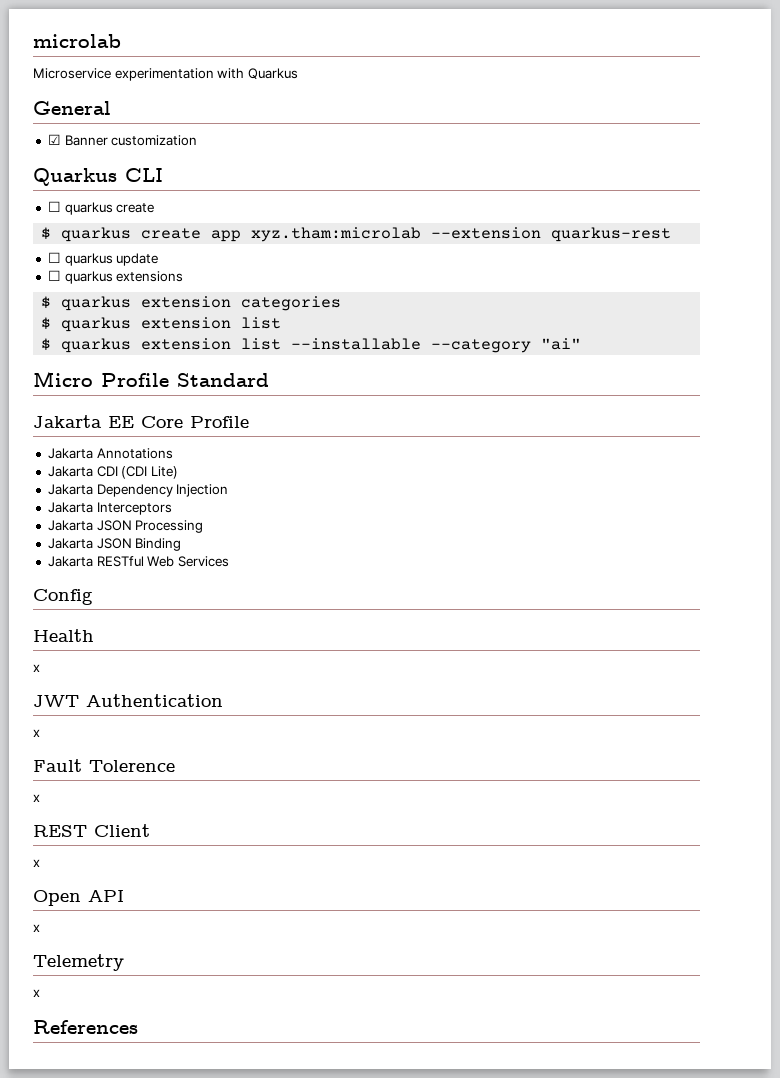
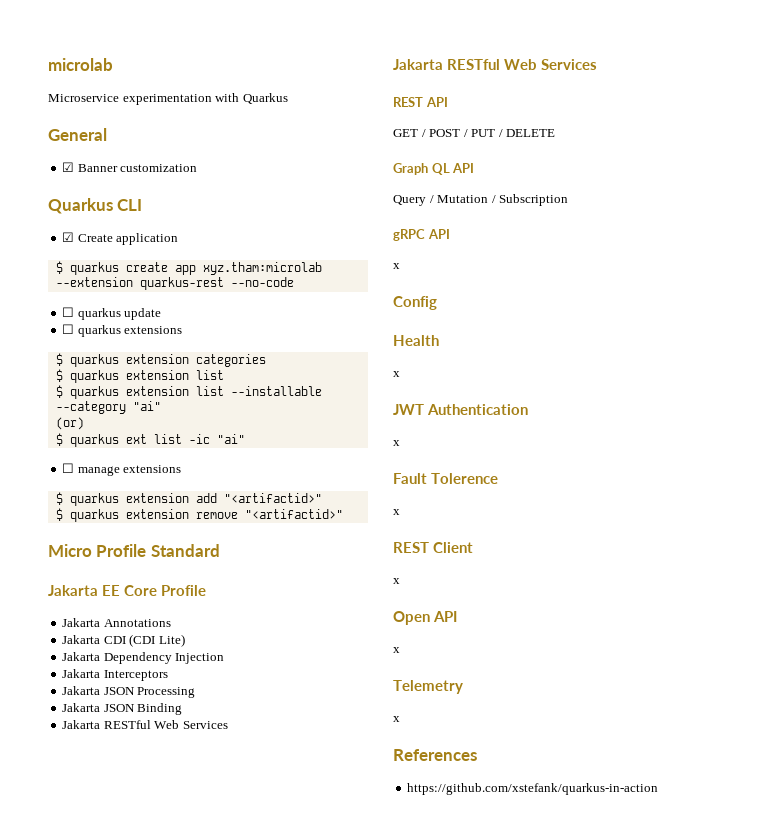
- ☐ quarkus create
+ ☑ Create application
- $ quarkus create app xyz.tham:microlab --extension quarkus-rest
+ $ quarkus create app xyz.tham:microlab --extension quarkus-rest --no-code
+ (or)
+ $ quarkus ext list -ic "ai"
+ ☐ manage extensions
+ $ quarkus extension add "<artifactid>"
+ $ quarkus extension remove "<artifactid>"
  Jakarta JSON Binding
  Jakarta RESTful Web Services
+ Jakarta RESTful Web Services
+ REST API
+ GET / POST / PUT / DELETE
+ Graph QL API
+ Query / Mutation / Subscription
+ gRPC API
+ x
+ https://github.com/xstefank/quarkus-in-action

